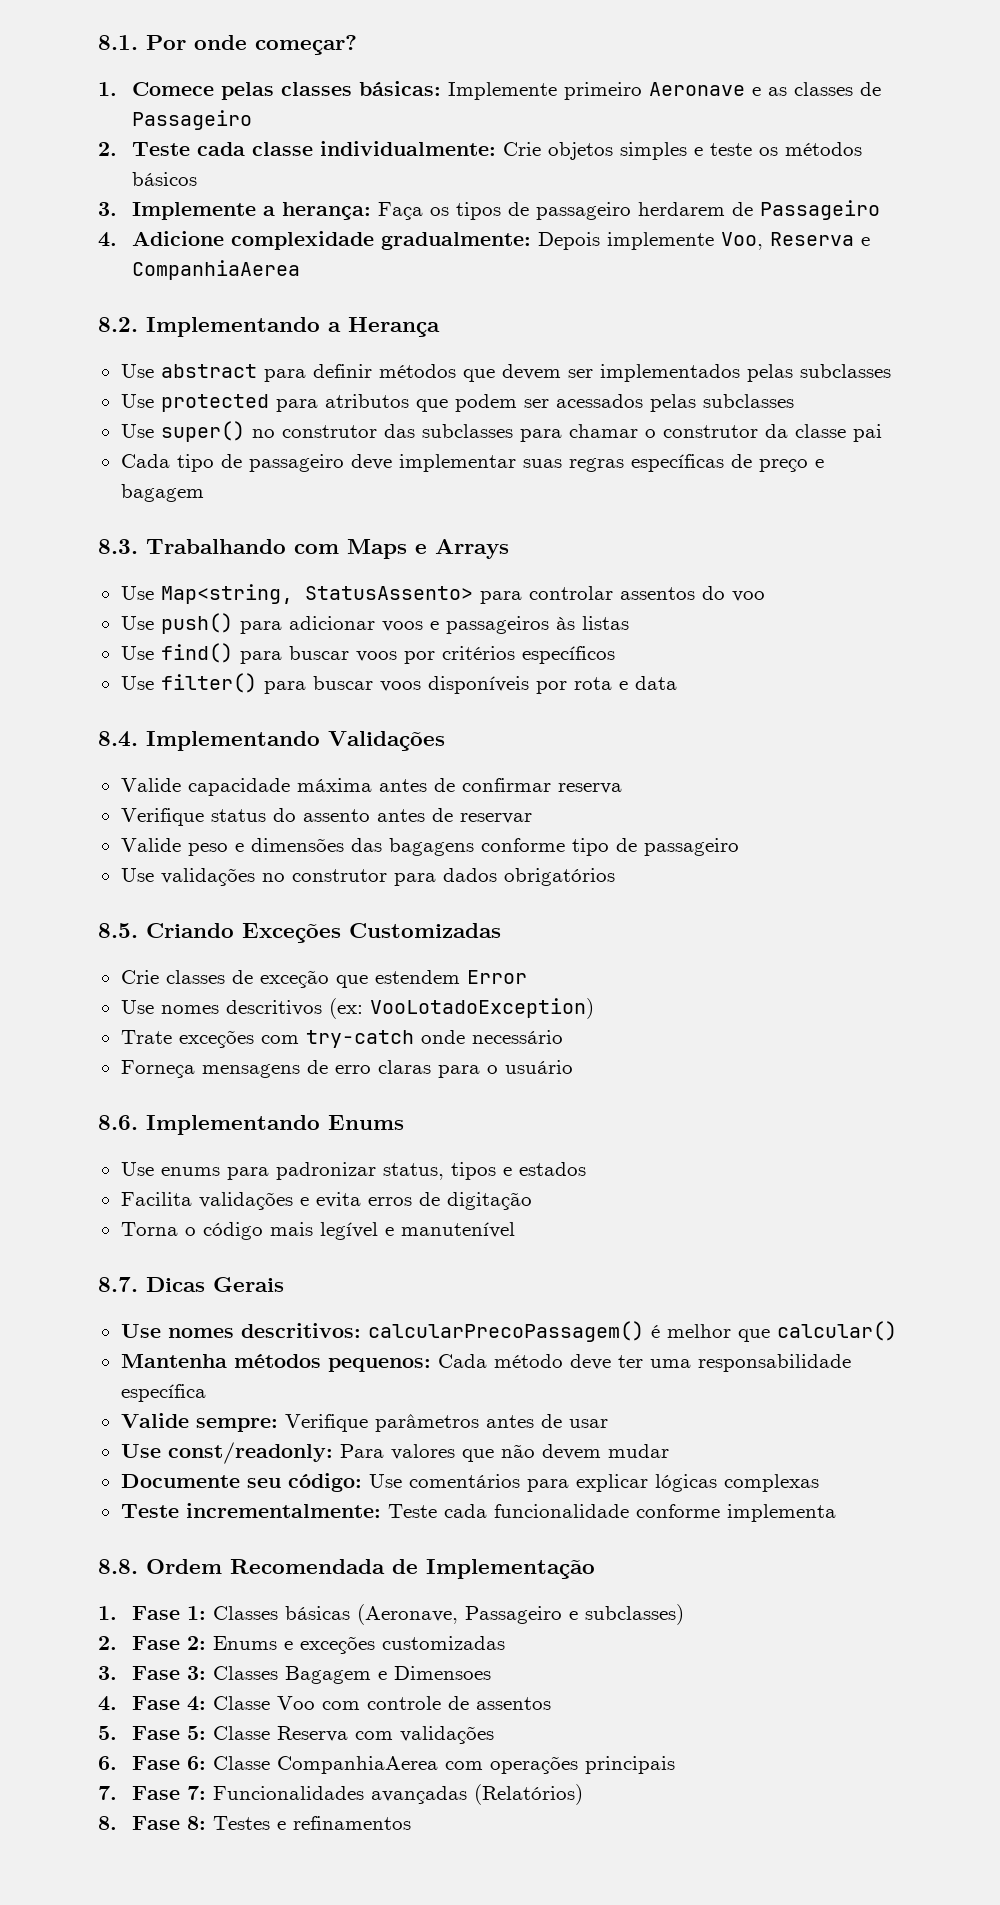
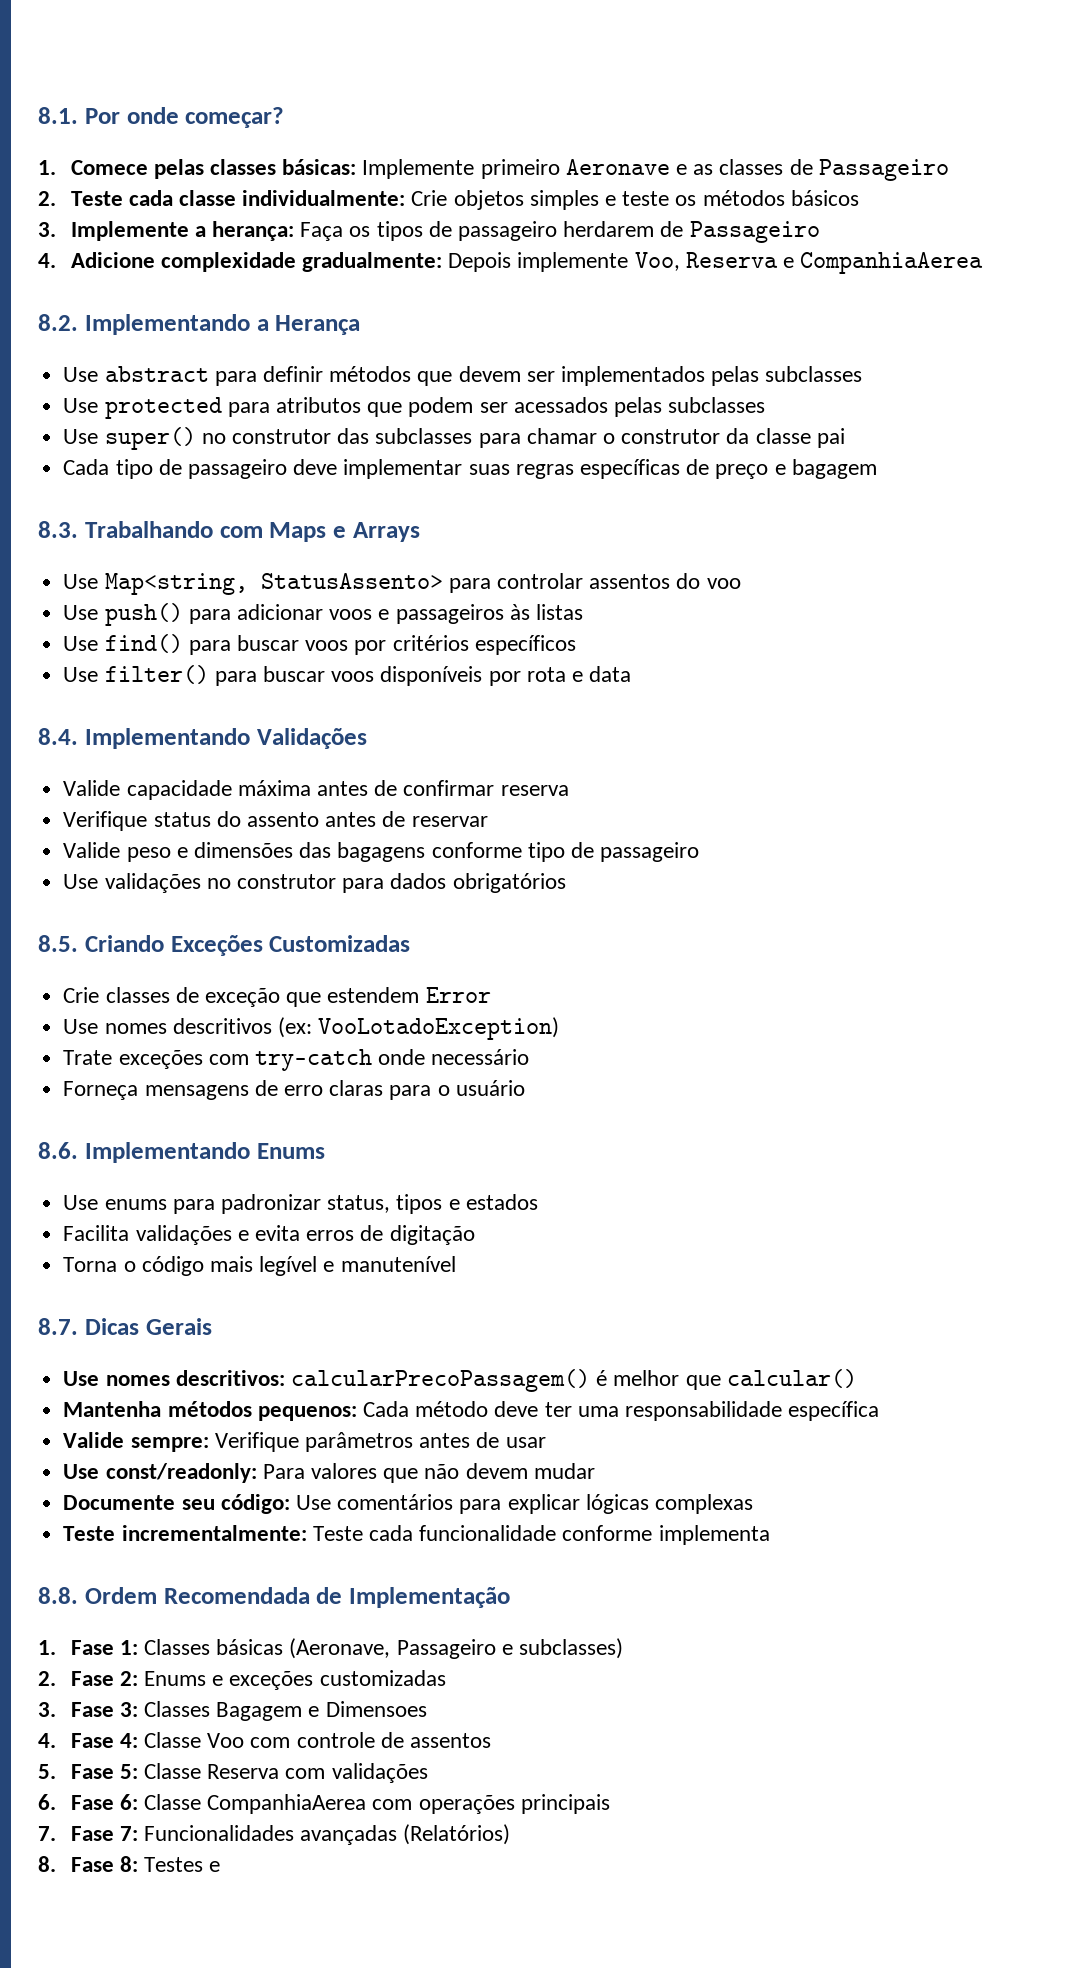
- 8. Fase 8: Testes e refinamentos
+ 8. Fase 8: Testes e

